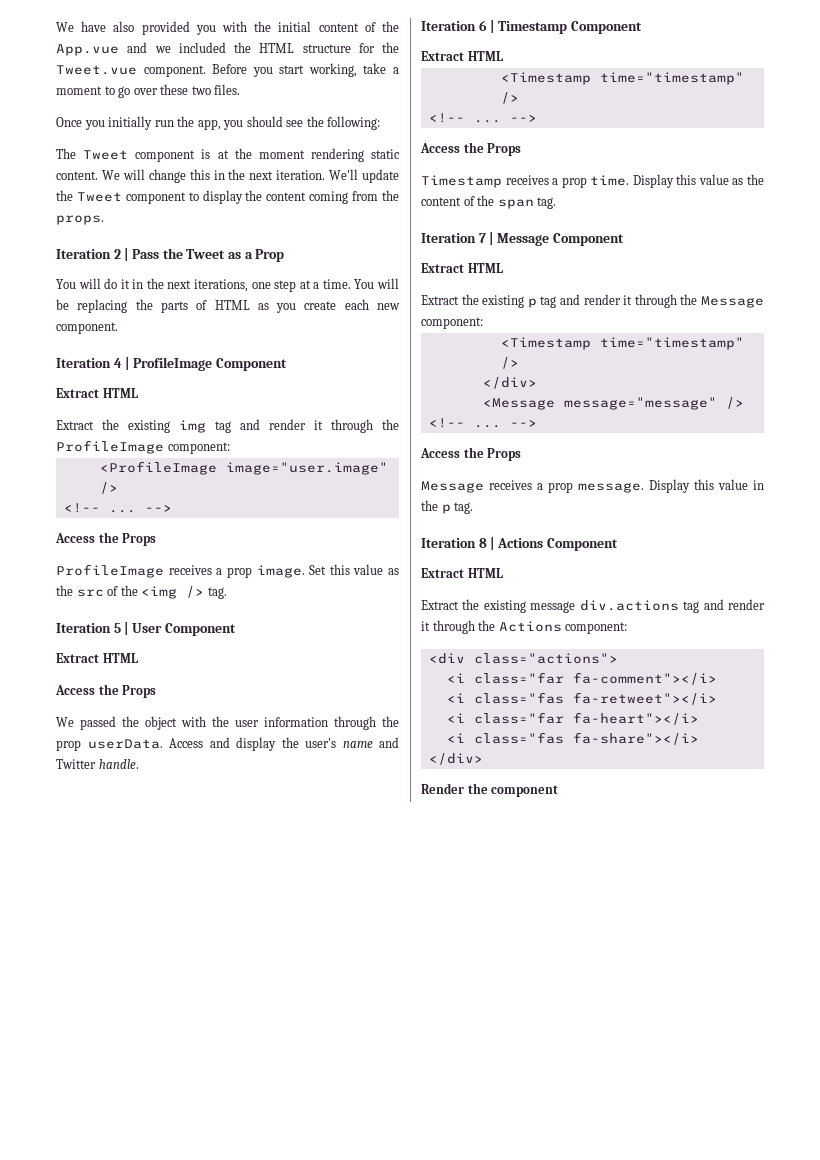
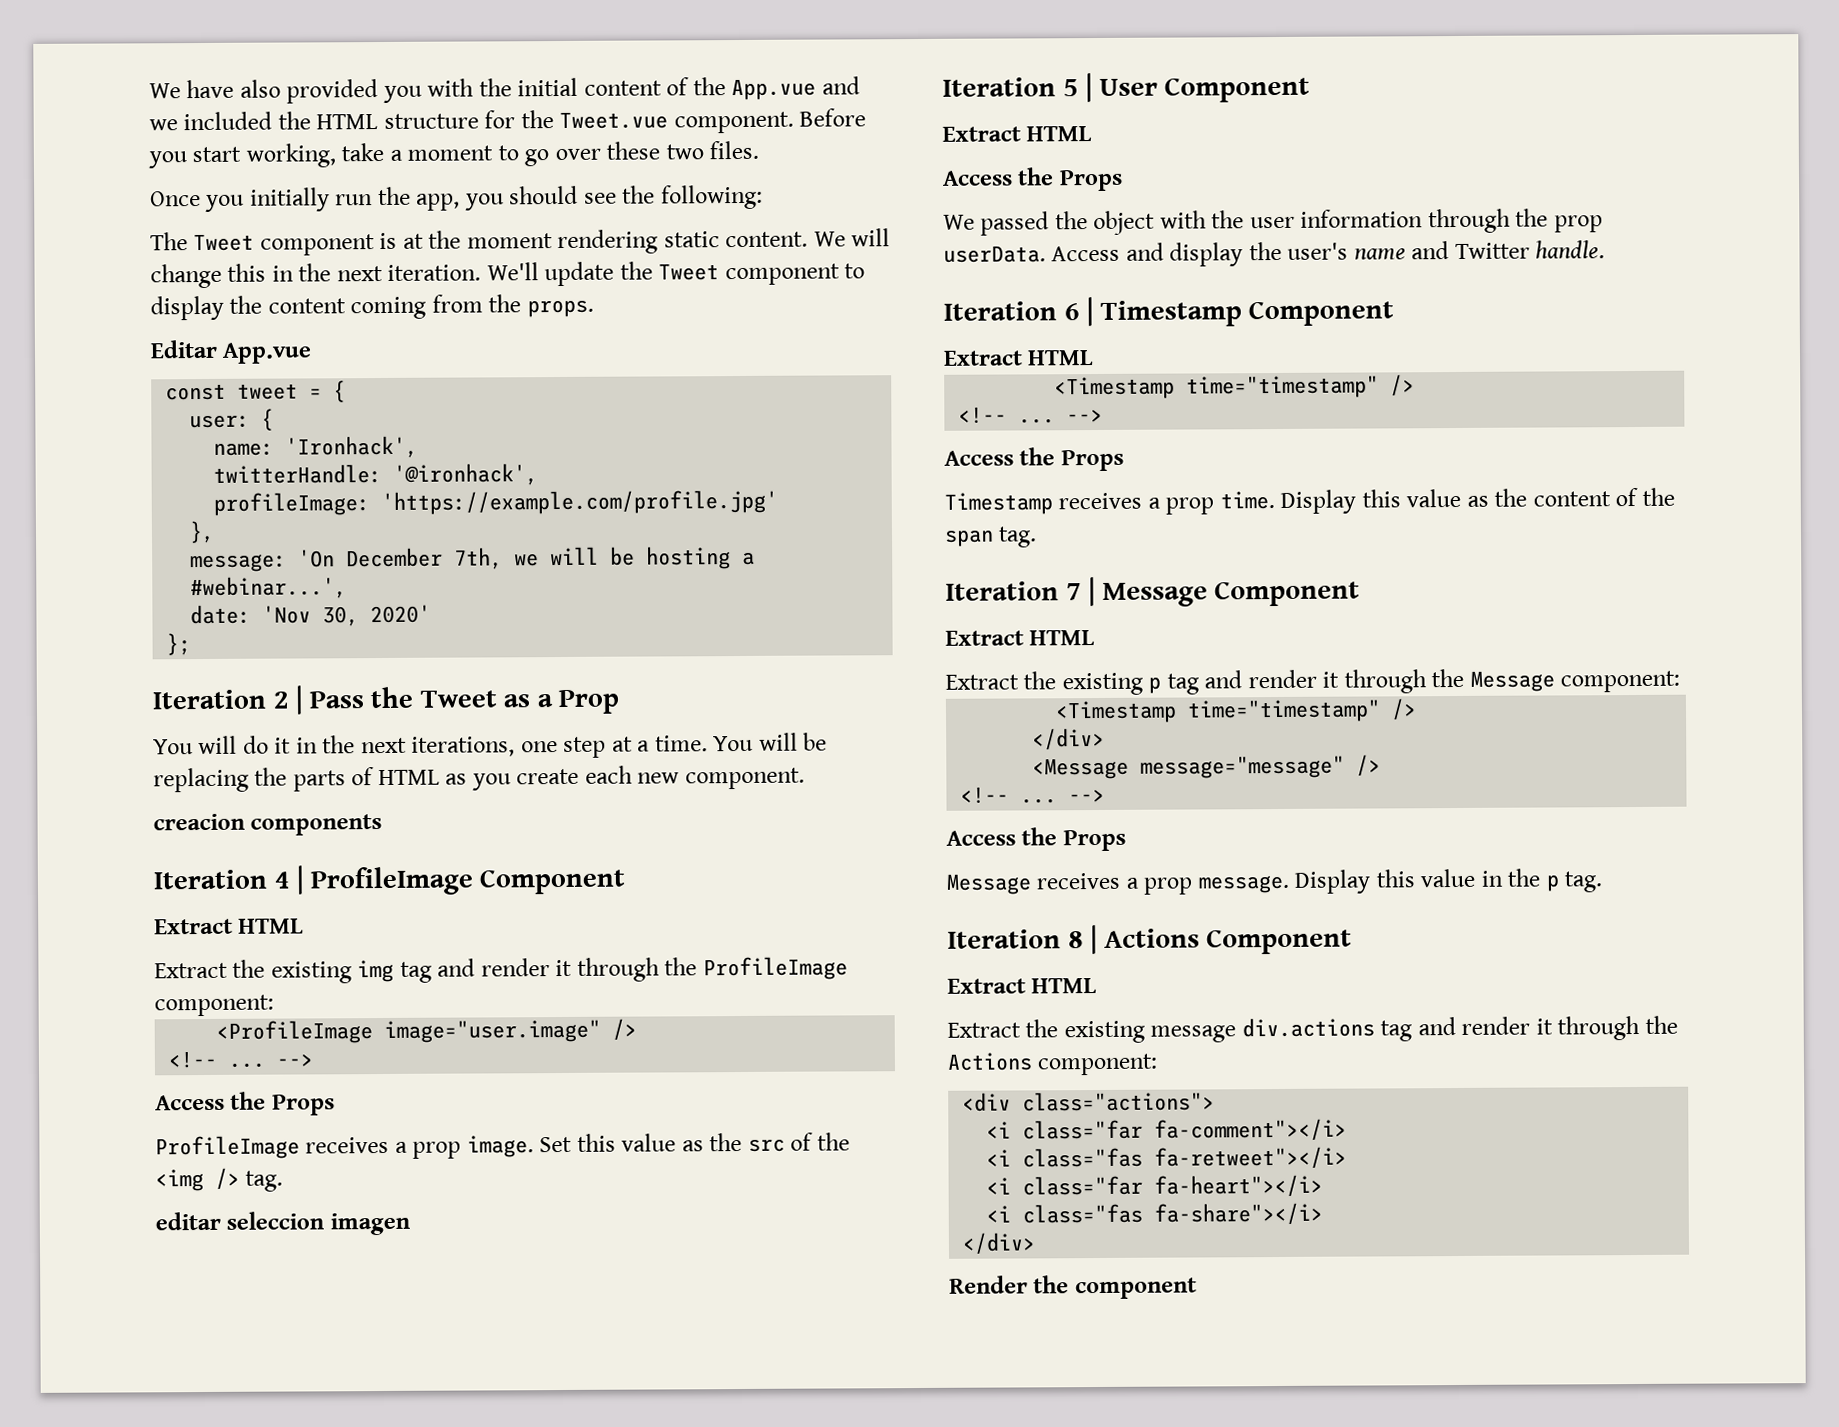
+ Editar App.vue
+ const tweet = {
+ user: {
+ name: 'Ironhack',
+ twitterHandle: '@ironhack',
+ profileImage: 'https://example.com/profile.jpg'
+ },
+ message: 'On December 7th, we will be hosting a #webinar...',
+ date: 'Nov 30, 2020'
+ };
+ creacion components
+ editar seleccion imagen

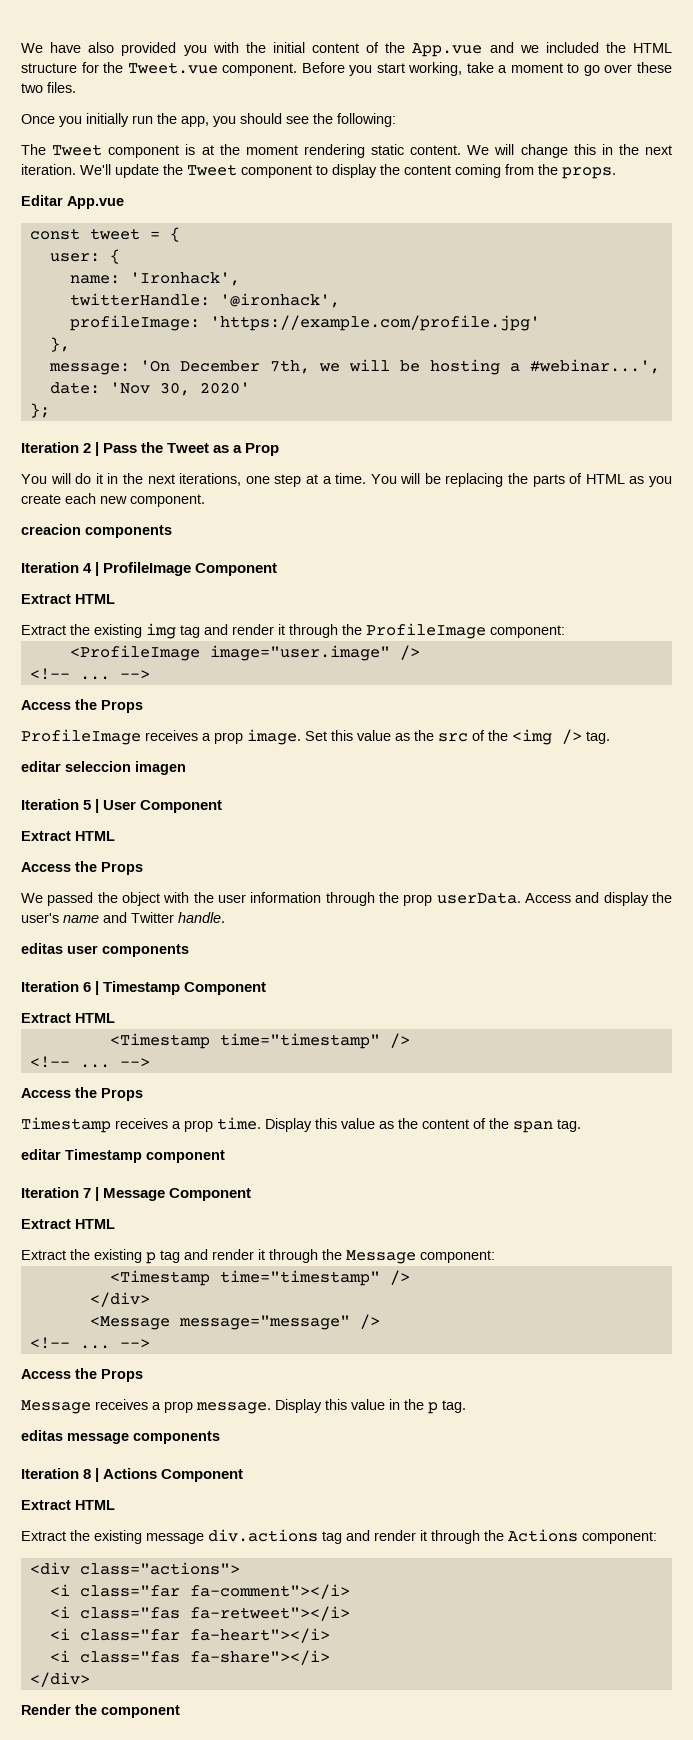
+ editas user components
+ editar Timestamp component
+ editas message components

